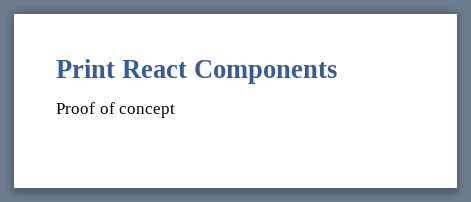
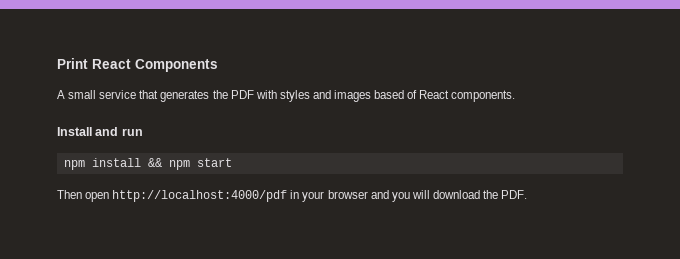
- Proof of concept
+ A small service that generates the PDF with styles and images based of React components.
+ Install and run
+ npm install && npm start
+ Then open http://localhost:4000/pdf in your browser and you will download the PDF.

